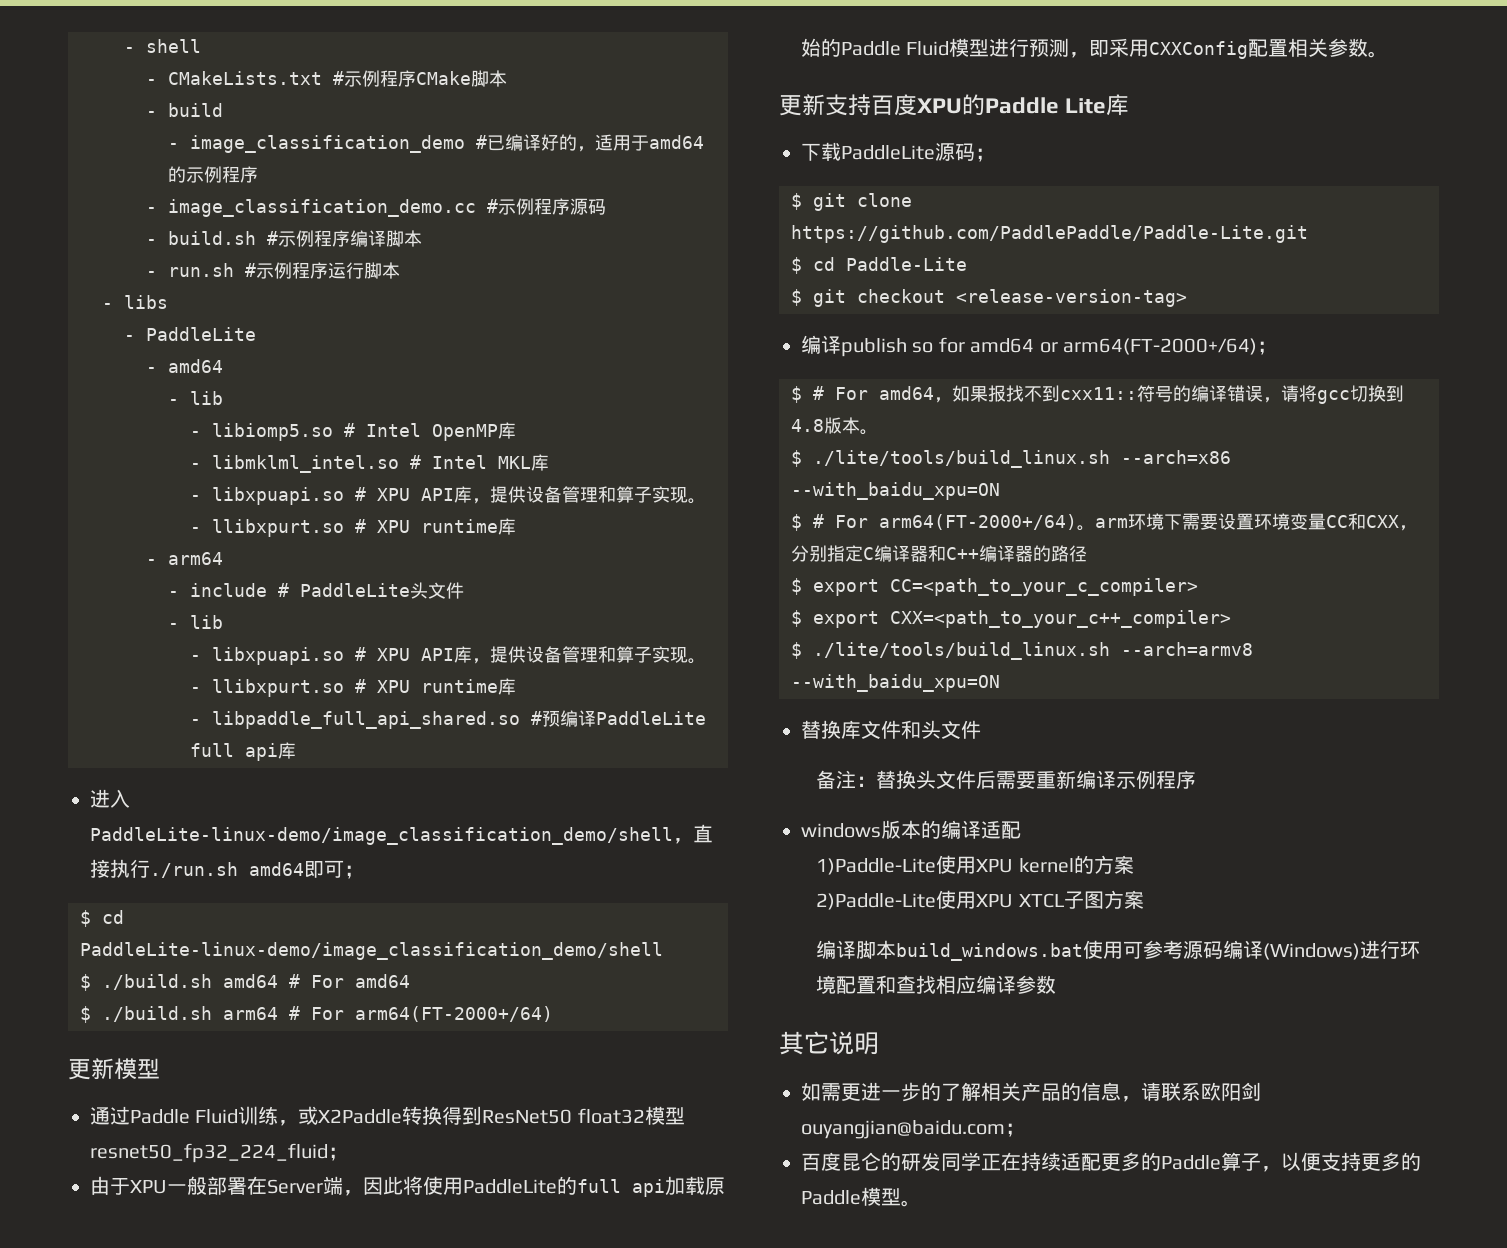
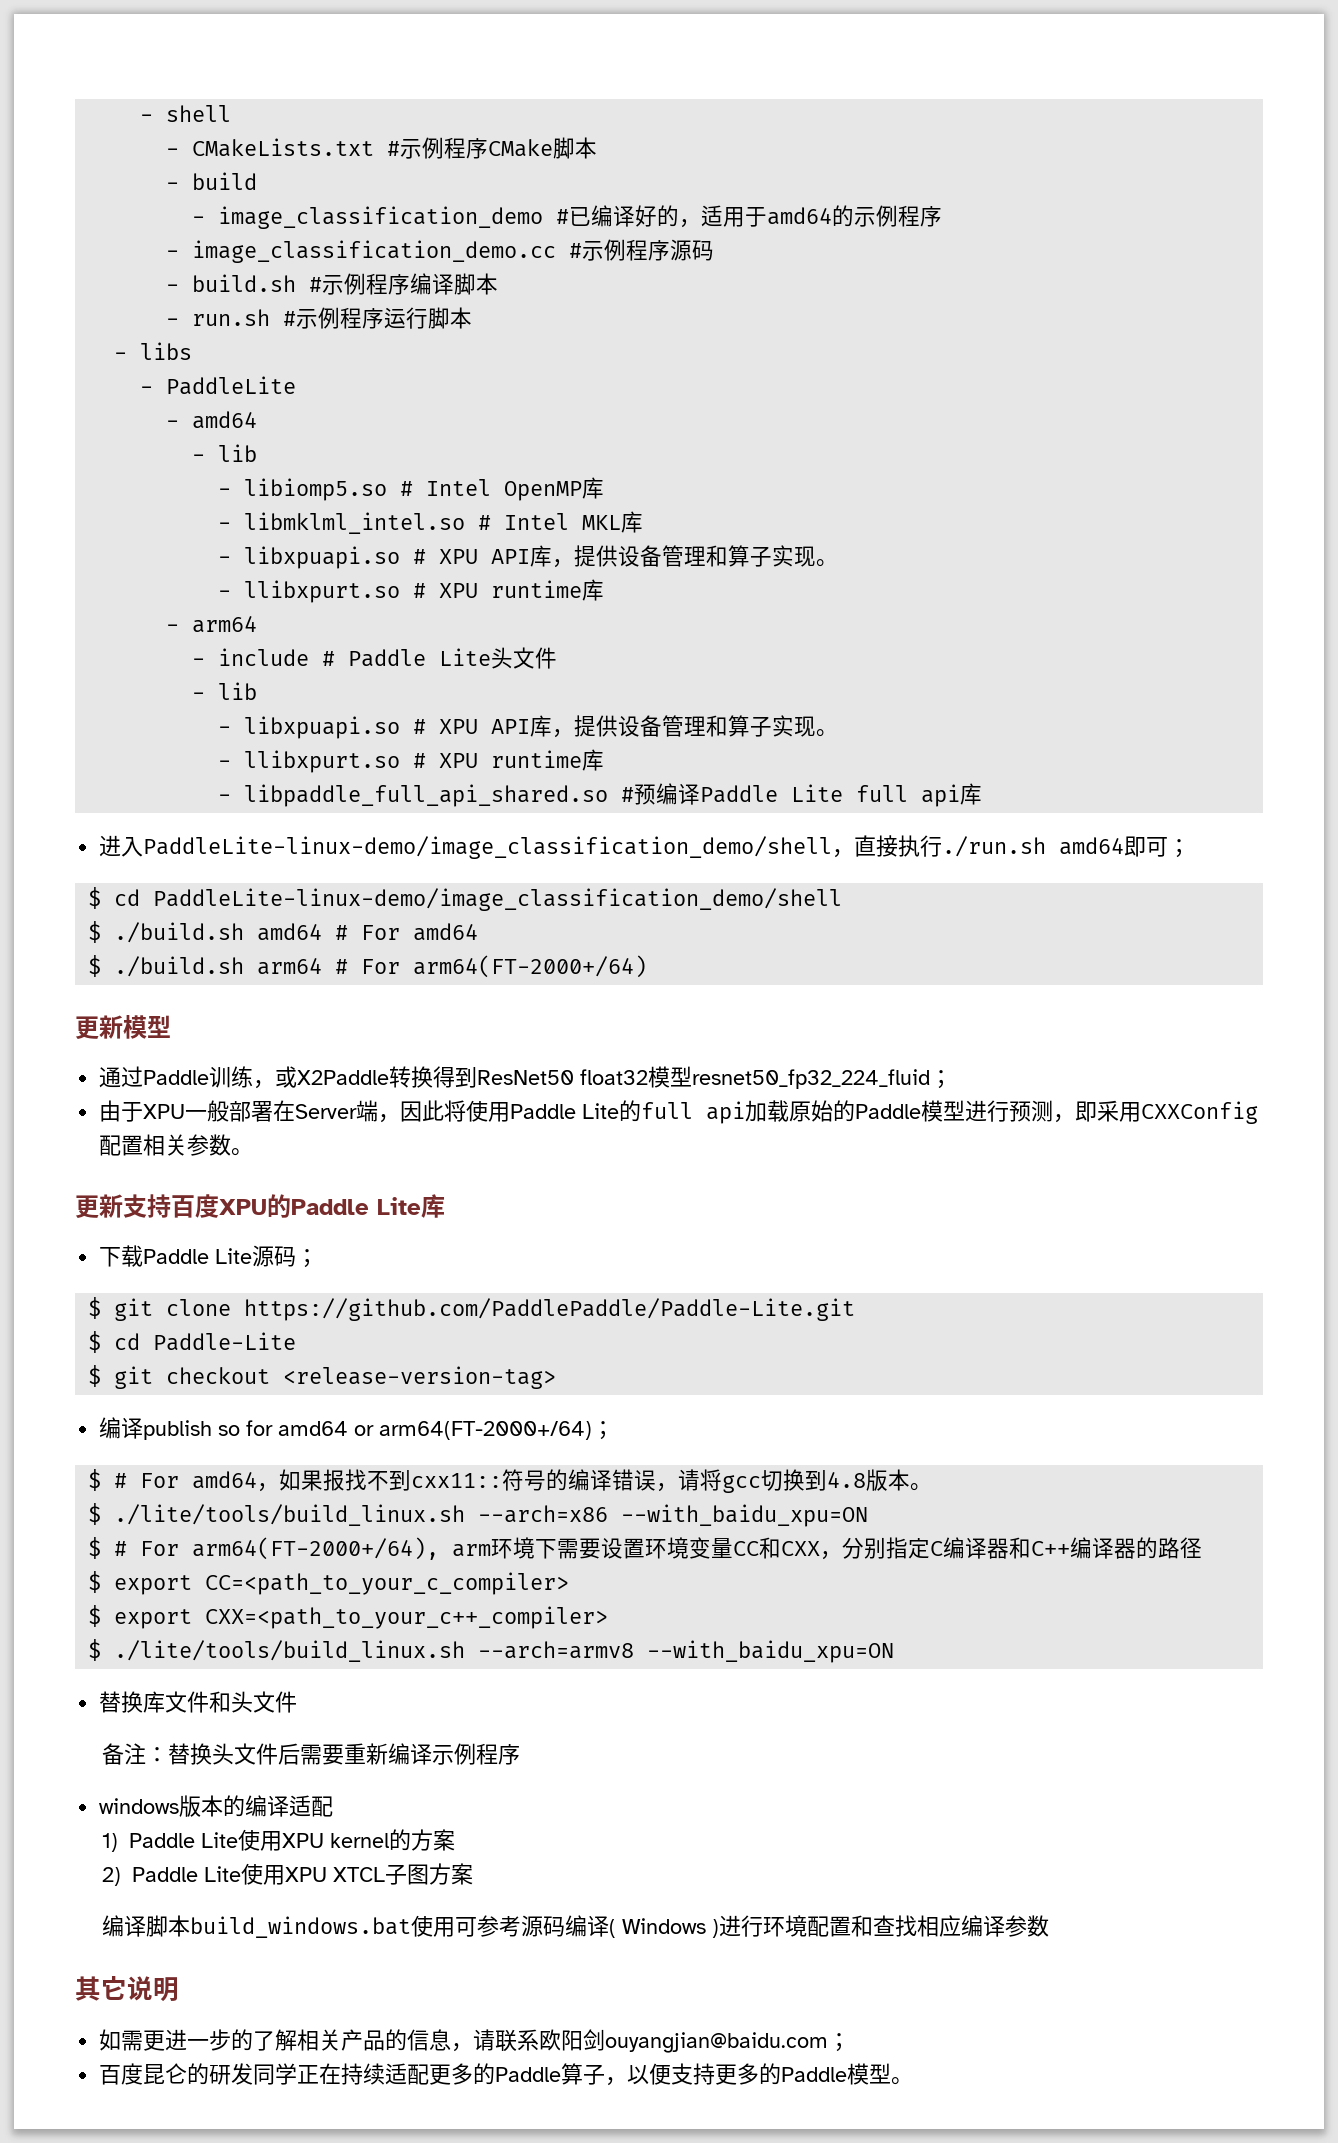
- - include # PaddleLite头文件
+ - include # Paddle Lite头文件
- - libpaddle_full_api_shared.so #预编译PaddleLite full api库
+ - libpaddle_full_api_shared.so #预编译Paddle Lite full api库
- 通过Paddle Fluid训练，或X2Paddle转换得到ResNet50 float32模型resnet50_fp32_224_fluid；
+ 通过Paddle训练，或X2Paddle转换得到ResNet50 float32模型resnet50_fp32_224_fluid；
- 由于XPU一般部署在Server端，因此将使用PaddleLite的full api加载原始的Paddle Fluid模型进行预测，即采用CXXConfig配置相关参数。
+ 由于XPU一般部署在Server端，因此将使用Paddle Lite的full api加载原始的Paddle模型进行预测，即采用CXXConfig配置相关参数。
- 下载PaddleLite源码；
+ 下载Paddle Lite源码；
- $ # For arm64(FT-2000+/64)。arm环境下需要设置环境变量CC和CXX，分别指定C编译器和C++编译器的路径
+ $ # For arm64(FT-2000+/64), arm环境下需要设置环境变量CC和CXX，分别指定C编译器和C++编译器的路径
- 1)Paddle-Lite使用XPU kernel的方案
+ 1) Paddle Lite使用XPU kernel的方案
- 2)Paddle-Lite使用XPU XTCL子图方案
+ 2) Paddle Lite使用XPU XTCL子图方案
- 编译脚本build_windows.bat使用可参考源码编译(Windows)进行环境配置和查找相应编译参数
+ 编译脚本build_windows.bat使用可参考源码编译( Windows )进行环境配置和查找相应编译参数

